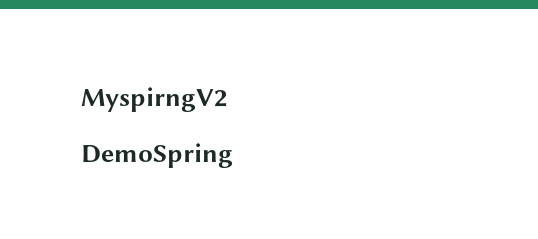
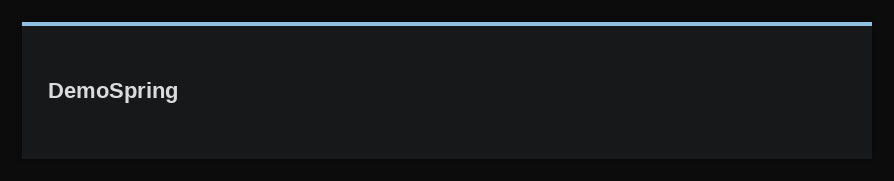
- MyspirngV2

